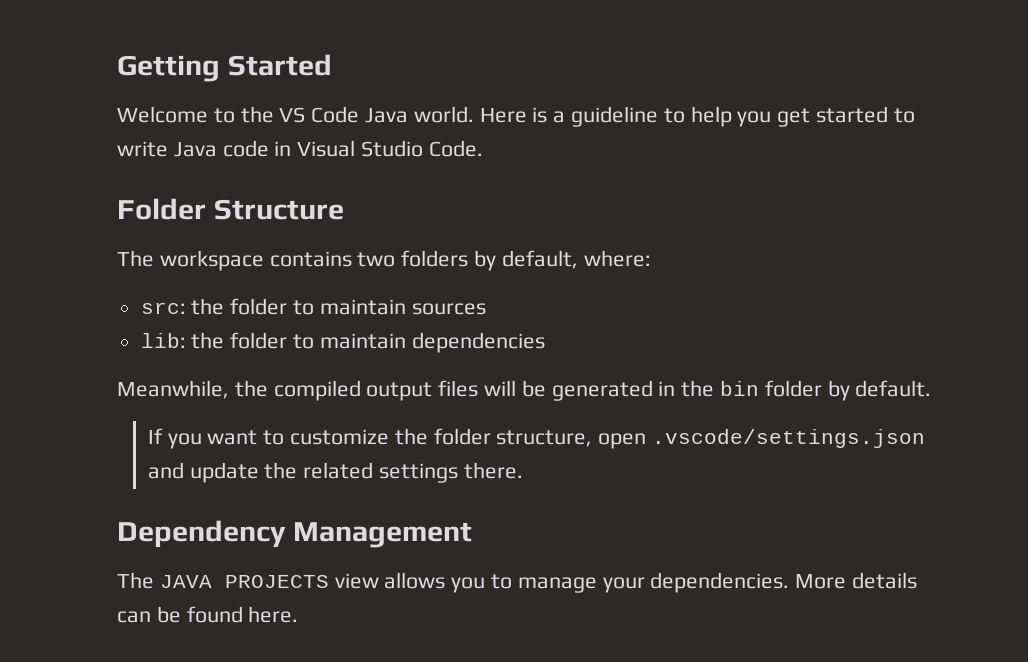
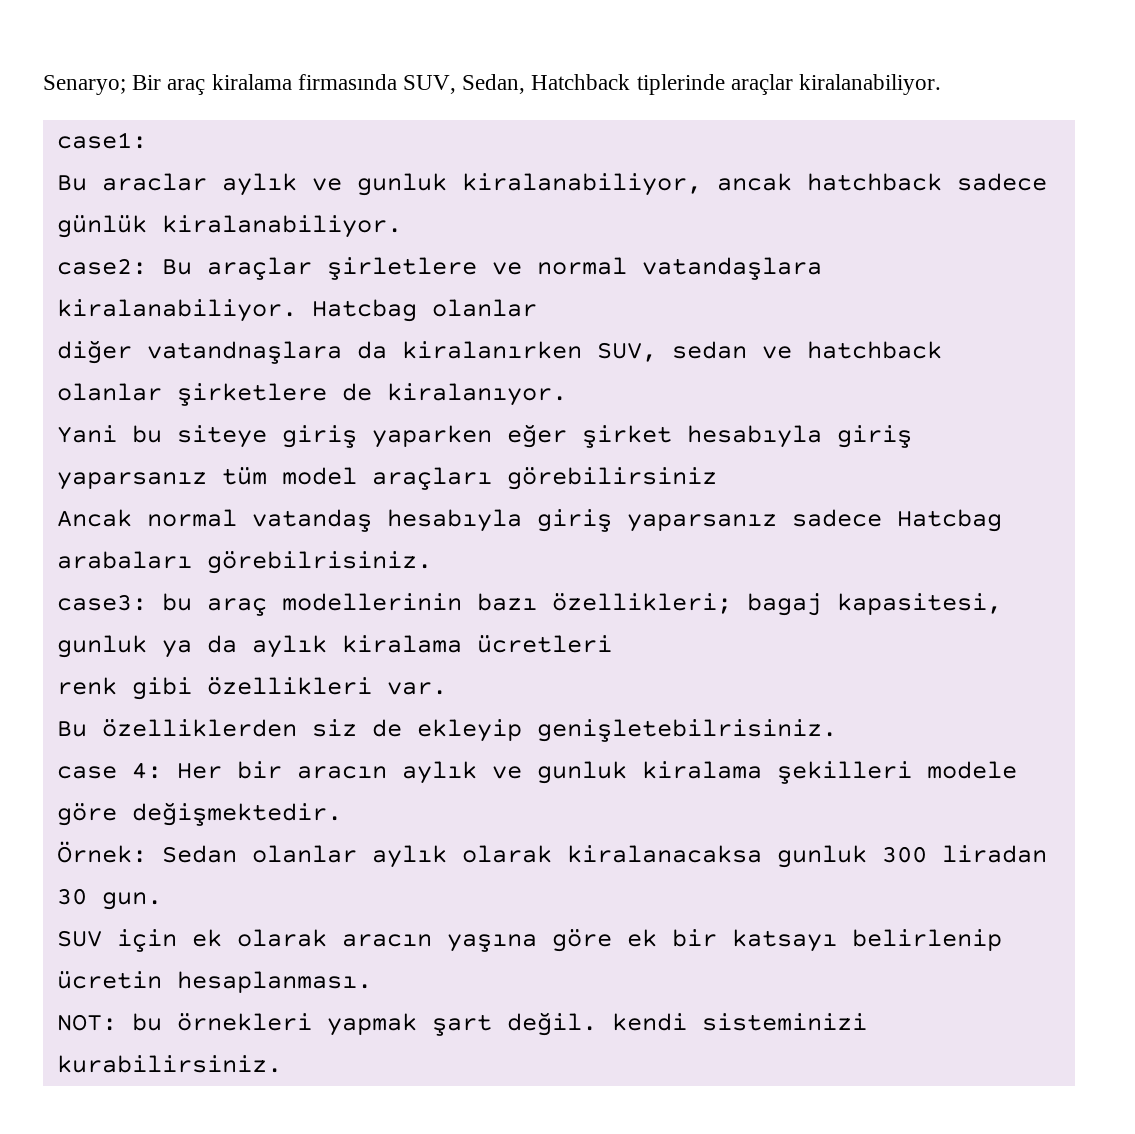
- Getting Started
- Welcome to the VS Code Java world. Here is a guideline to help you get started to write Java code in Visual Studio Code.
- Folder Structure
- The workspace contains two folders by default, where:
- src: the folder to maintain sources
- lib: the folder to maintain dependencies
- Meanwhile, the compiled output files will be generated in the bin folder by default.
- If you want to customize the folder structure, open .vscode/settings.json and update the related settings there.
- Dependency Management
- The JAVA PROJECTS view allows you to manage your dependencies. More details can be found here.
+ Senaryo; Bir araç kiralama firmasında SUV, Sedan, Hatchback tiplerinde araçlar kiralanabiliyor.
+ case1:
+ Bu araclar aylık ve gunluk kiralanabiliyor, ancak hatchback sadece günlük kiralanabiliyor.
+ case2: Bu araçlar şirletlere ve normal vatandaşlara kiralanabiliyor. Hatcbag olanlar
+ diğer vatandnaşlara da kiralanırken SUV, sedan ve hatchback olanlar şirketlere de kiralanıyor.
+ Yani bu siteye giriş yaparken eğer şirket hesabıyla giriş yaparsanız tüm model araçları görebilirsiniz
+ Ancak normal vatandaş hesabıyla giriş yaparsanız sadece Hatcbag arabaları görebilrisiniz.
+ case3: bu araç modellerinin bazı özellikleri; bagaj kapasitesi, gunluk ya da aylık kiralama ücretleri
+ renk gibi özellikleri var.
+ Bu özelliklerden siz de ekleyip genişletebilrisiniz.
+ case 4: Her bir aracın aylık ve gunluk kiralama şekilleri modele göre değişmektedir.
+ Örnek: Sedan olanlar aylık olarak kiralanacaksa gunluk 300 liradan 30 gun.
+ SUV için ek olarak aracın yaşına göre ek bir katsayı belirlenip ücretin hesaplanması.
+ NOT: bu örnekleri yapmak şart değil. kendi sisteminizi kurabilirsiniz.

